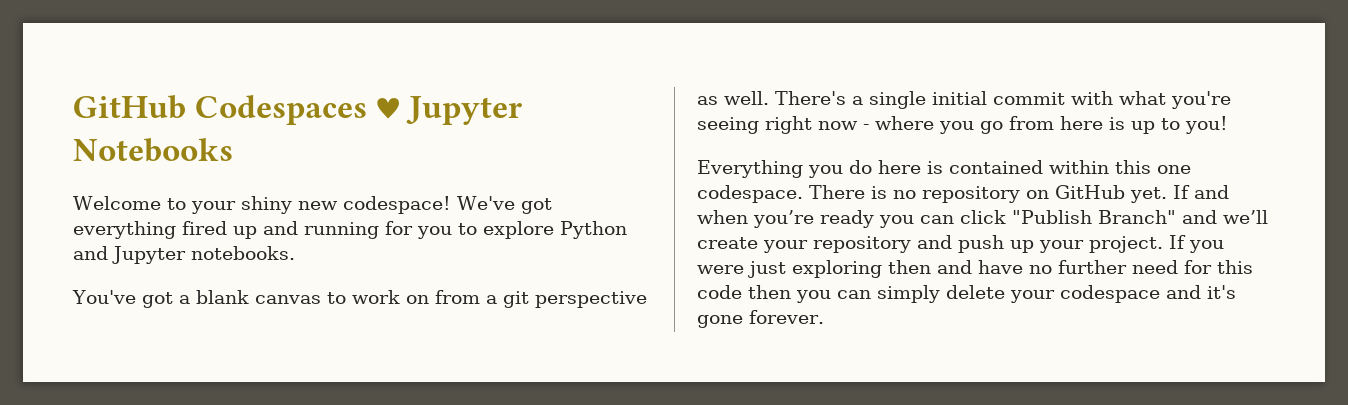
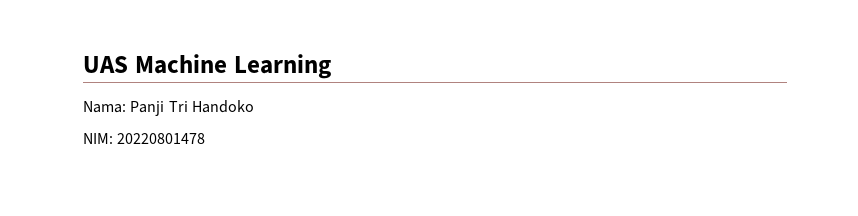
- GitHub Codespaces ♥ Jupyter Notebooks
- Welcome to your shiny new codespace! We've got everything fired up and running for you to explore Python and Jupyter notebooks.
- You've got a blank canvas to work on from a git perspective as well. There's a single initial commit with what you're seeing right now - where you go from here is up to you!
- Everything you do here is contained within this one codespace. There is no repository on GitHub yet. If and when you’re ready you can click "Publish Branch" and we’ll create your repository and push up your project. If you were just exploring then and have no further need for this code then you can simply delete your codespace and it's gone forever.
+ UAS Machine Learning
+ Nama: Panji Tri Handoko
+ NIM: 20220801478

